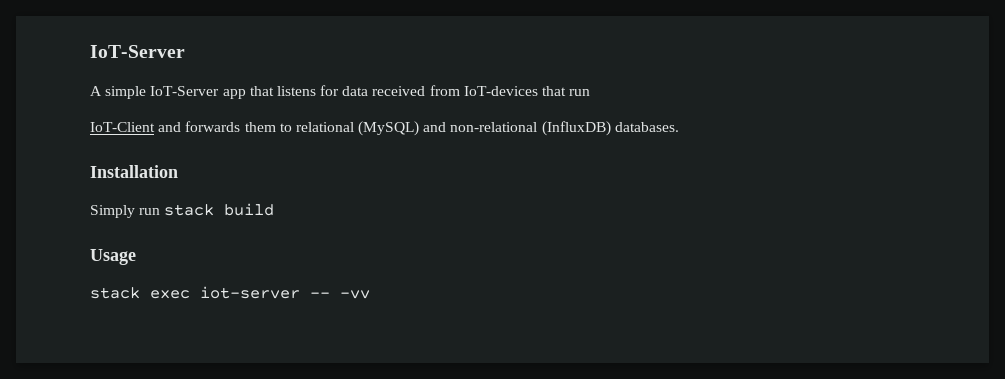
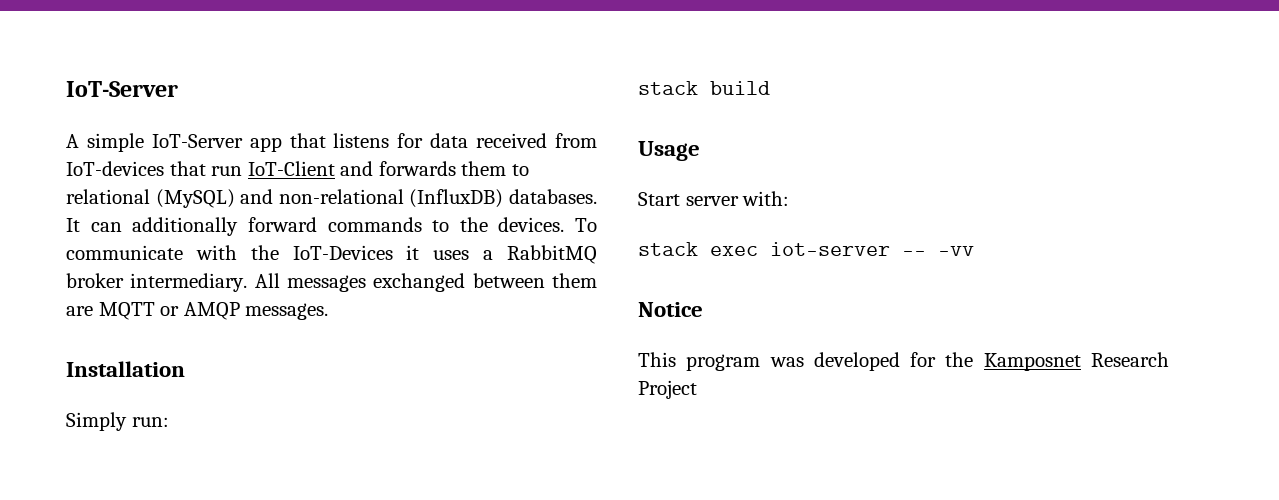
- A simple IoT-Server app that listens for data received from IoT-devices that run
- IoT-Client and forwards them to relational (MySQL) and non-relational (InfluxDB) databases.
+ A simple IoT-Server app that listens for data received from IoT-devices that run IoT-Client and forwards them to relational (MySQL) and non-relational (InfluxDB) databases. It can additionally forward commands to the devices. To communicate with the IoT-Devices it uses a RabbitMQ broker intermediary. All messages exchanged between them are MQTT or AMQP messages.
- Simply run stack build
+ Simply run:
+ stack build
+ Start server with:
+ Notice
+ This program was developed for the Kamposnet Research Project

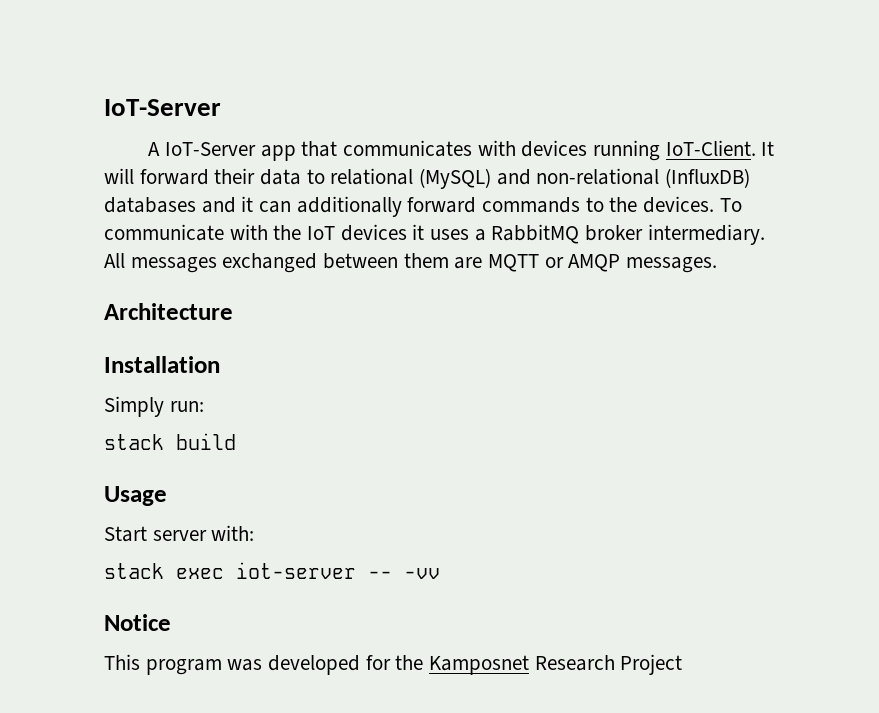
- A simple IoT-Server app that listens for data received from IoT-devices that run IoT-Client and forwards them to relational (MySQL) and non-relational (InfluxDB) databases. It can additionally forward commands to the devices.
+ A IoT-Server app that communicates with devices running IoT-Client. It will forward their data to relational (MySQL) and non-relational (InfluxDB) databases and it can additionally forward commands to the devices.
- To communicate with the IoT-Devices it uses a RabbitMQ broker intermediary.
+ To communicate with the IoT devices it uses a RabbitMQ broker intermediary.
+ Architecture

